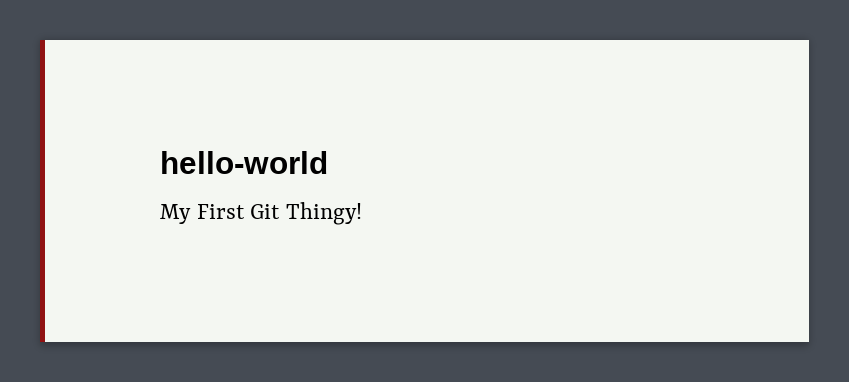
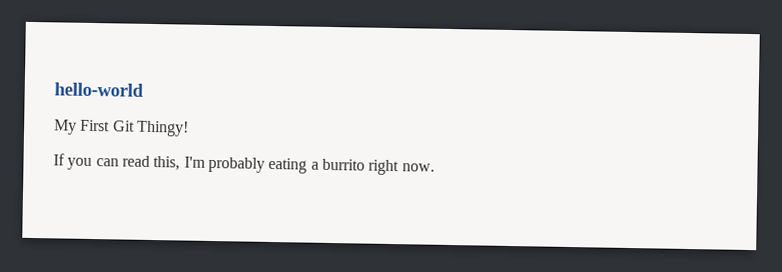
+ If you can read this, I'm probably eating a burrito right now.

